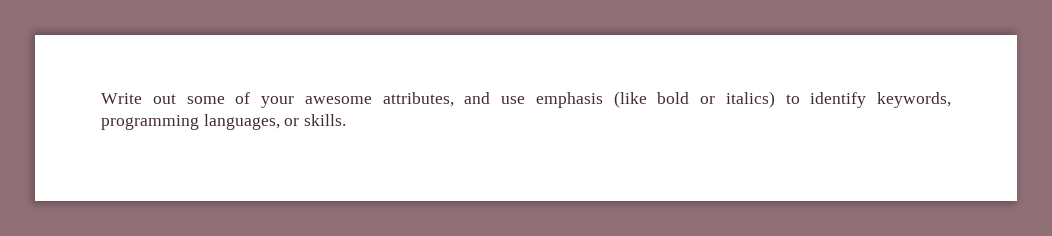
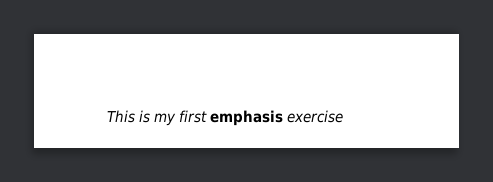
- Write out some of your awesome attributes, and use emphasis (like bold or italics) to identify keywords, programming languages, or skills.
+ This is my first emphasis exercise

